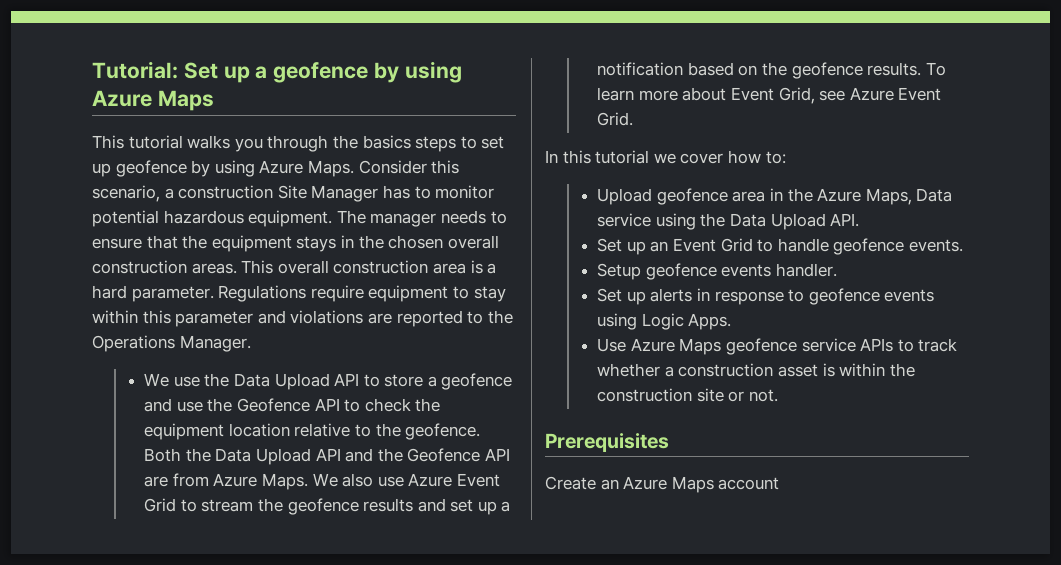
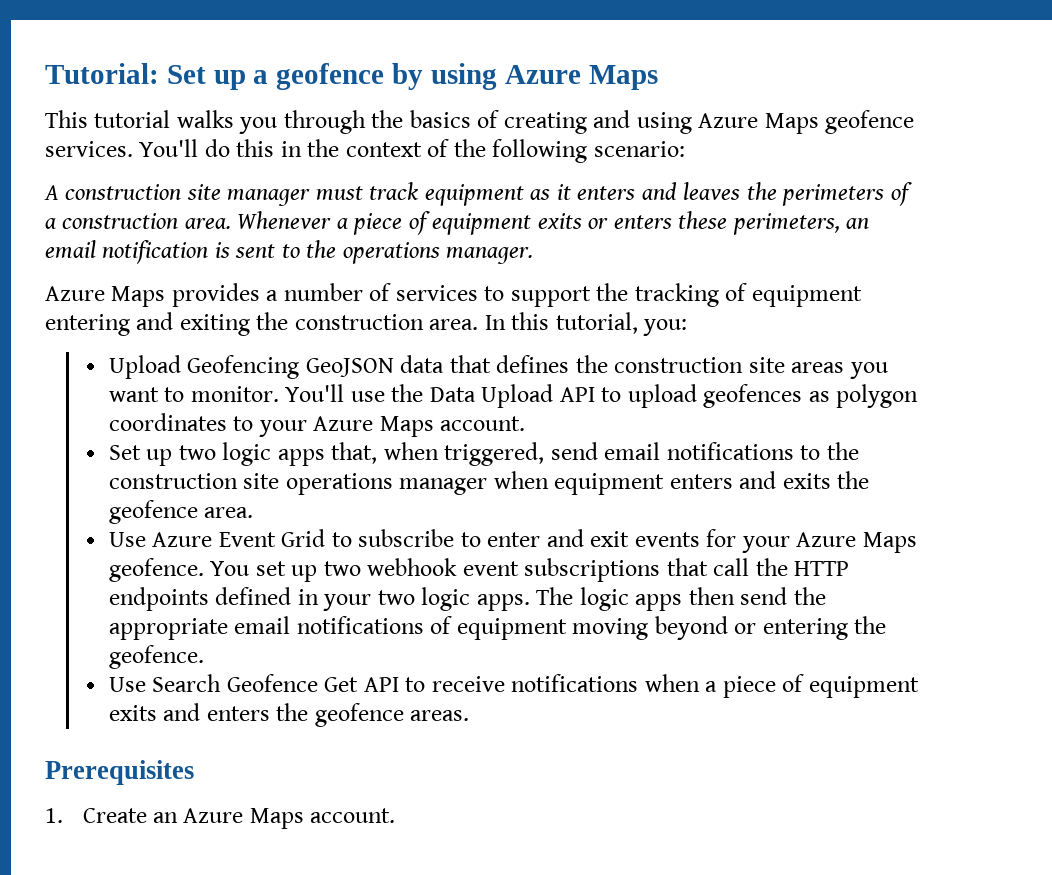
- This tutorial walks you through the basics steps to set up geofence by using Azure Maps. Consider this scenario, a construction Site Manager has to monitor potential hazardous equipment. The manager needs to ensure that the equipment stays in the chosen overall construction areas. This overall construction area is a hard parameter. Regulations require equipment to stay within this parameter and violations are reported to the Operations Manager.
- We use the Data Upload API to store a geofence and use the Geofence API to check the equipment location relative to the geofence. Both the Data Upload API and the Geofence API are from Azure Maps. We also use Azure Event Grid to stream the geofence results and set up a notification based on the geofence results. To learn more about Event Grid, see Azure Event Grid.
- In this tutorial we cover how to:
- Upload geofence area in the Azure Maps, Data service using the Data Upload API.
- Set up an Event Grid to handle geofence events.
- Setup geofence events handler.
- Set up alerts in response to geofence events using Logic Apps.
- Use Azure Maps geofence service APIs to track whether a construction asset is within the construction site or not.
+ This tutorial walks you through the basics of creating and using Azure Maps geofence services. You'll do this in the context of the following scenario:
+ A construction site manager must track equipment as it enters and leaves the perimeters of a construction area. Whenever a piece of equipment exits or enters these perimeters, an email notification is sent to the operations manager.
+ Azure Maps provides a number of services to support the tracking of equipment entering and exiting the construction area. In this tutorial, you:
+ Upload Geofencing GeoJSON data that defines the construction site areas you want to monitor. You'll use the Data Upload API to upload geofences as polygon coordinates to your Azure Maps account.
+ Set up two logic apps that, when triggered, send email notifications to the construction site operations manager when equipment enters and exits the geofence area.
+ Use Azure Event Grid to subscribe to enter and exit events for your Azure Maps geofence. You set up two webhook event subscriptions that call the HTTP endpoints defined in your two logic apps. The logic apps then send the appropriate email notifications of equipment moving beyond or entering the geofence.
+ Use Search Geofence Get API to receive notifications when a piece of equipment exits and enters the geofence areas.
- Create an Azure Maps account
+ 1. Create an Azure Maps account.

